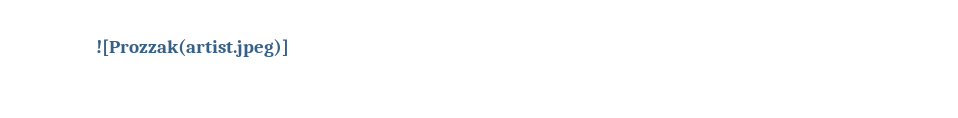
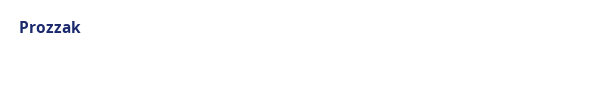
- ![Prozzak(artist.jpeg)]
+ Prozzak

